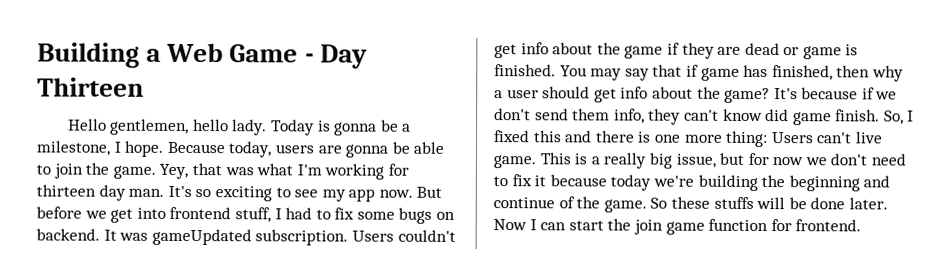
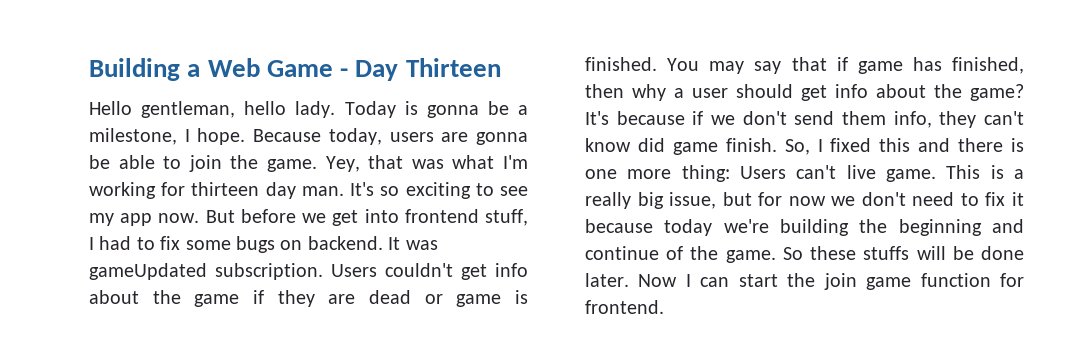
- Hello gentlemen, hello lady.
+ Hello gentleman, hello lady.

